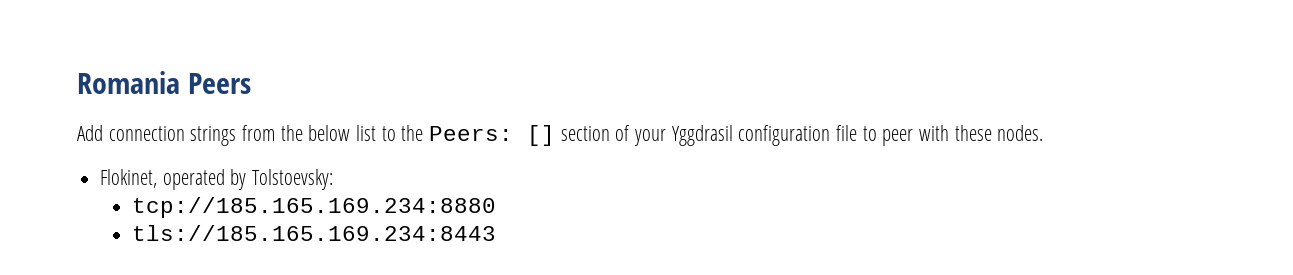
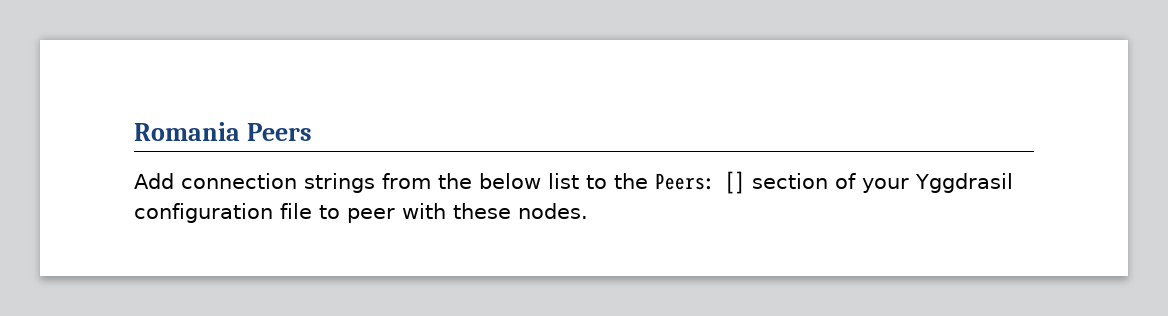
- Flokinet, operated by Tolstoevsky:
- tcp://185.165.169.234:8880
- tls://185.165.169.234:8443

